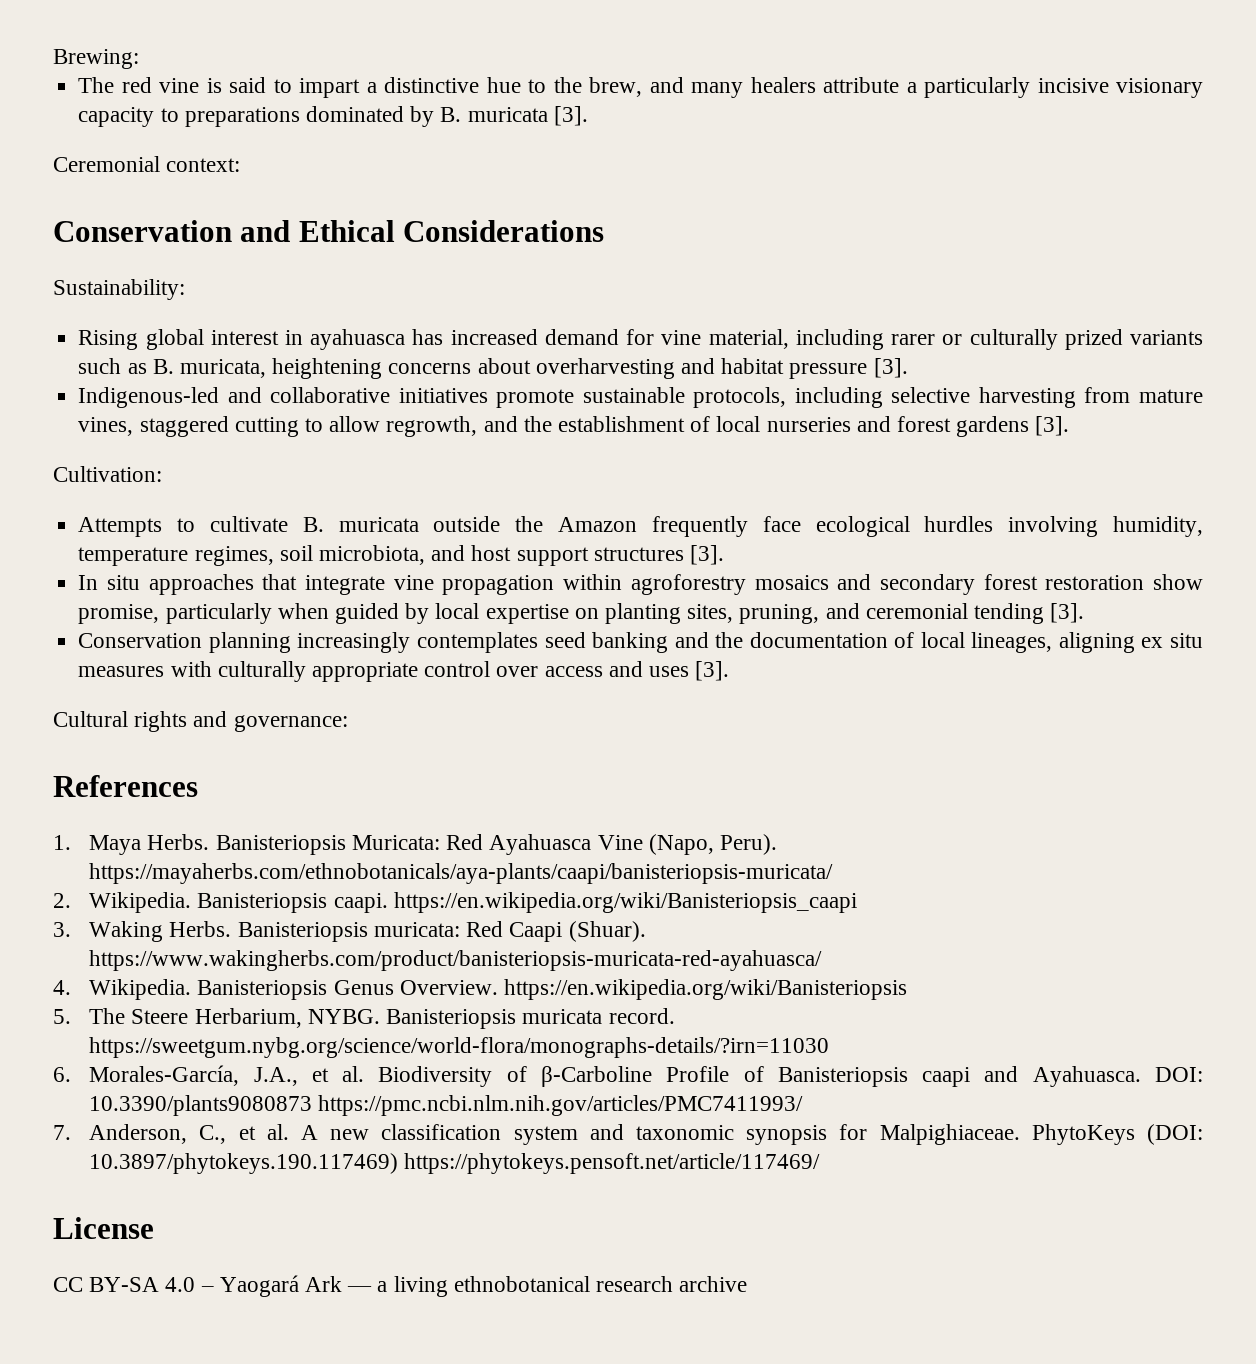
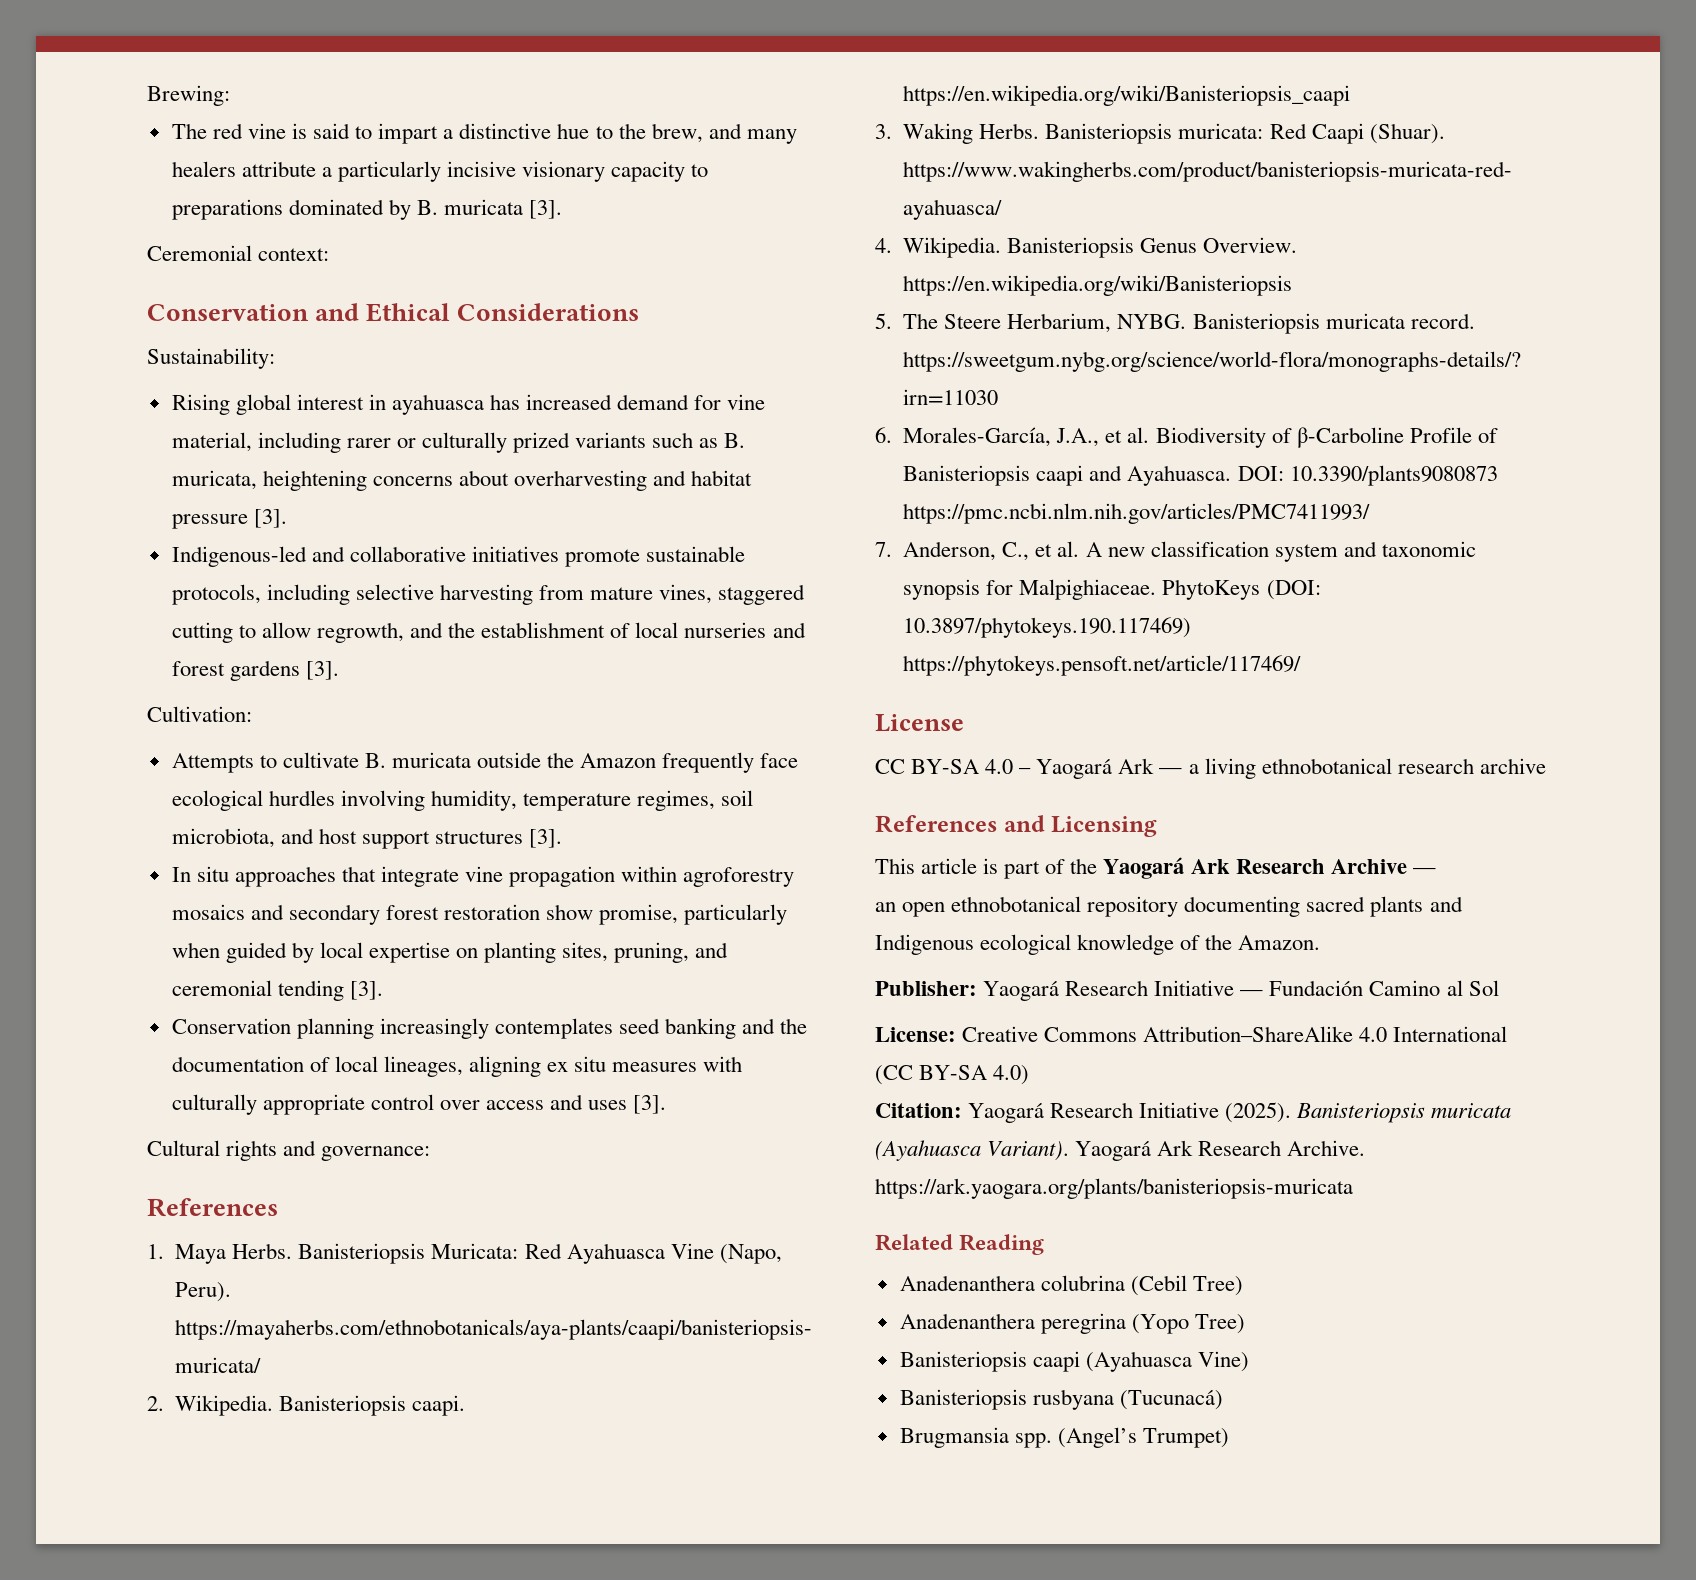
+ References and Licensing
+ This article is part of the Yaogará Ark Research Archive —
+ an open ethnobotanical repository documenting sacred plants and Indigenous ecological knowledge of the Amazon.
+ Publisher: Yaogará Research Initiative — Fundación Camino al Sol
+ License: Creative Commons Attribution–ShareAlike 4.0 International (CC BY-SA 4.0)
+ Citation: Yaogará Research Initiative (2025). Banisteriopsis muricata (Ayahuasca Variant). Yaogará Ark Research Archive. https://ark.yaogara.org/plants/banisteriopsis-muricata
+ Related Reading
+ Anadenanthera colubrina (Cebil Tree)
+ Anadenanthera peregrina (Yopo Tree)
+ Banisteriopsis caapi (Ayahuasca Vine)
+ Banisteriopsis rusbyana (Tucunacá)
+ Brugmansia spp. (Angel’s Trumpet)

